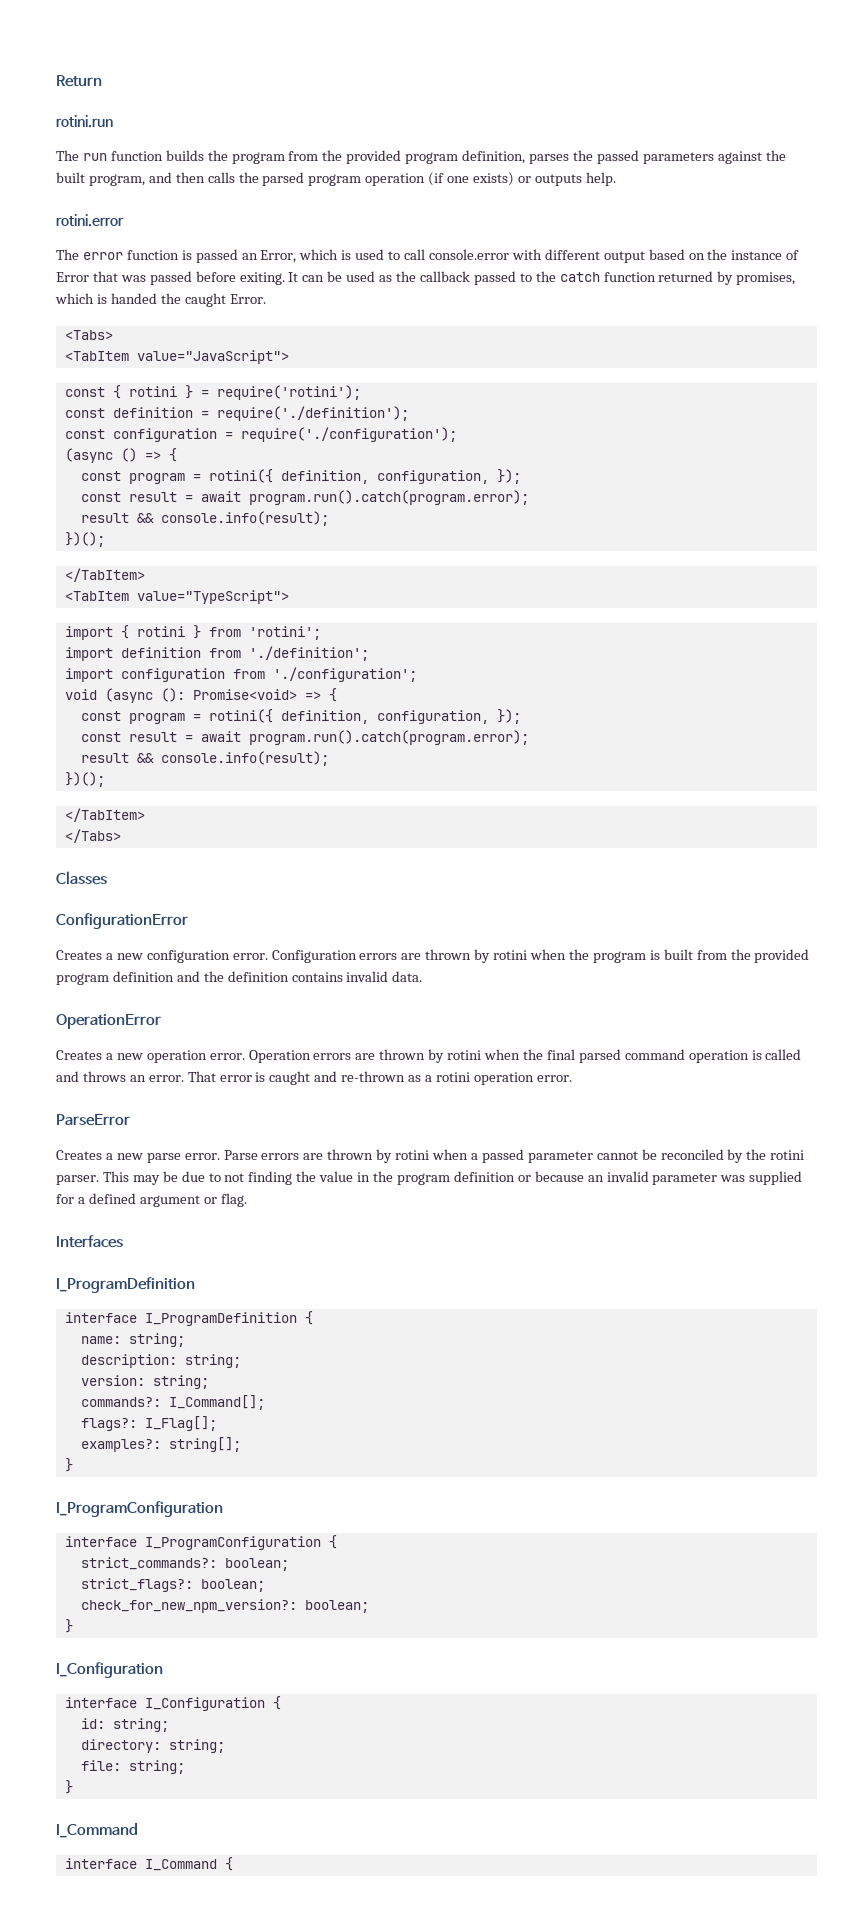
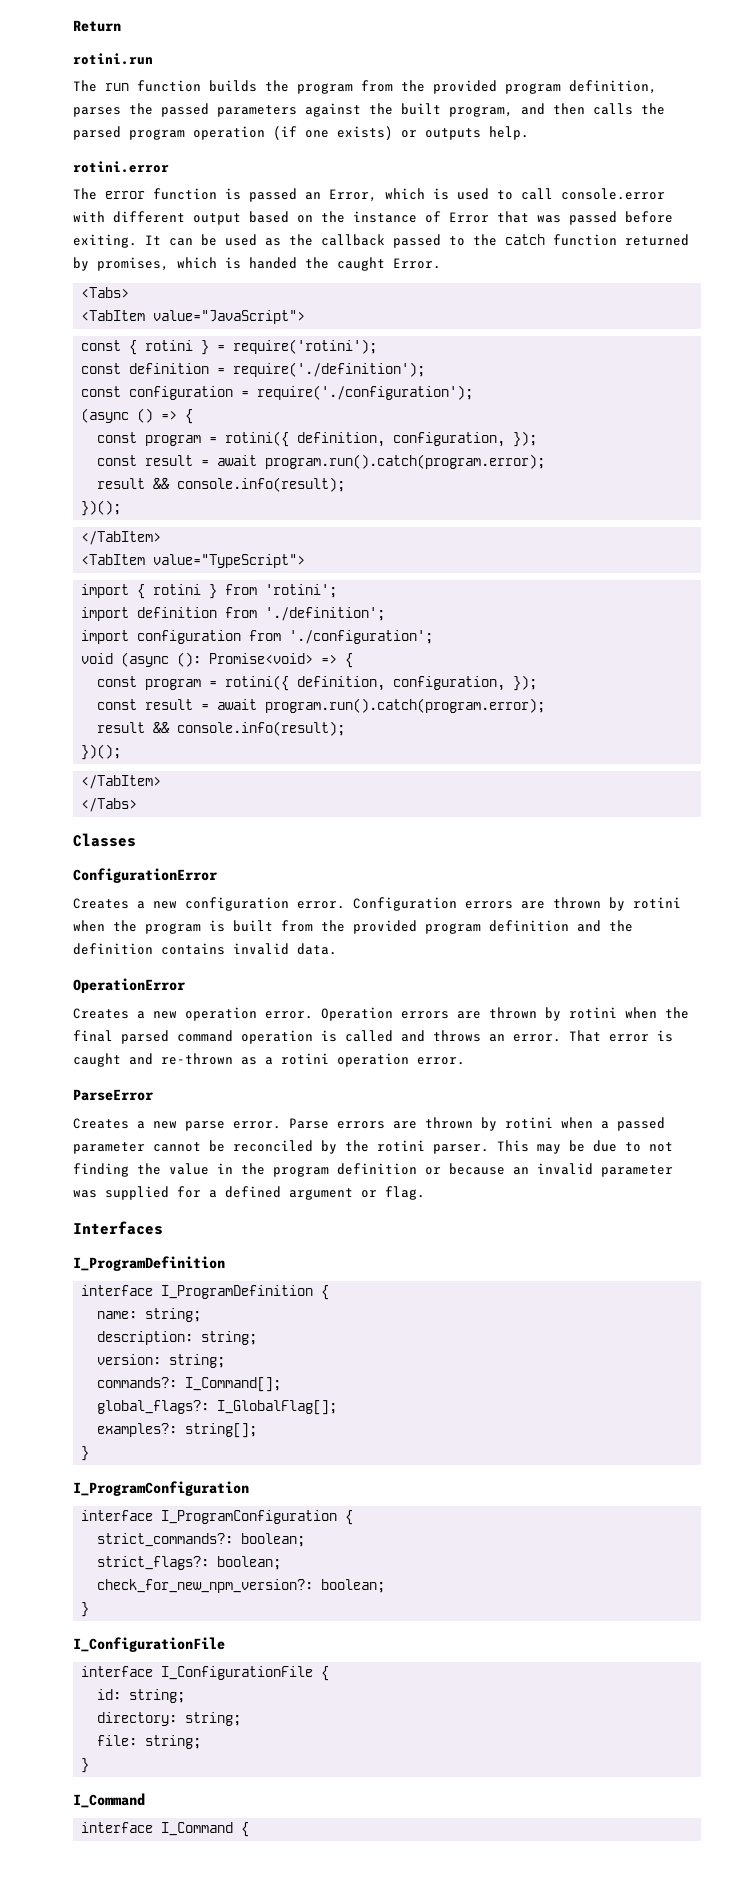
- flags?: I_Flag[];
+ global_flags?: I_GlobalFlag[];
  check_for_new_npm_version?: boolean;
  }
- I_Configuration
- interface I_Configuration {
+ I_ConfigurationFile
+ interface I_ConfigurationFile {

